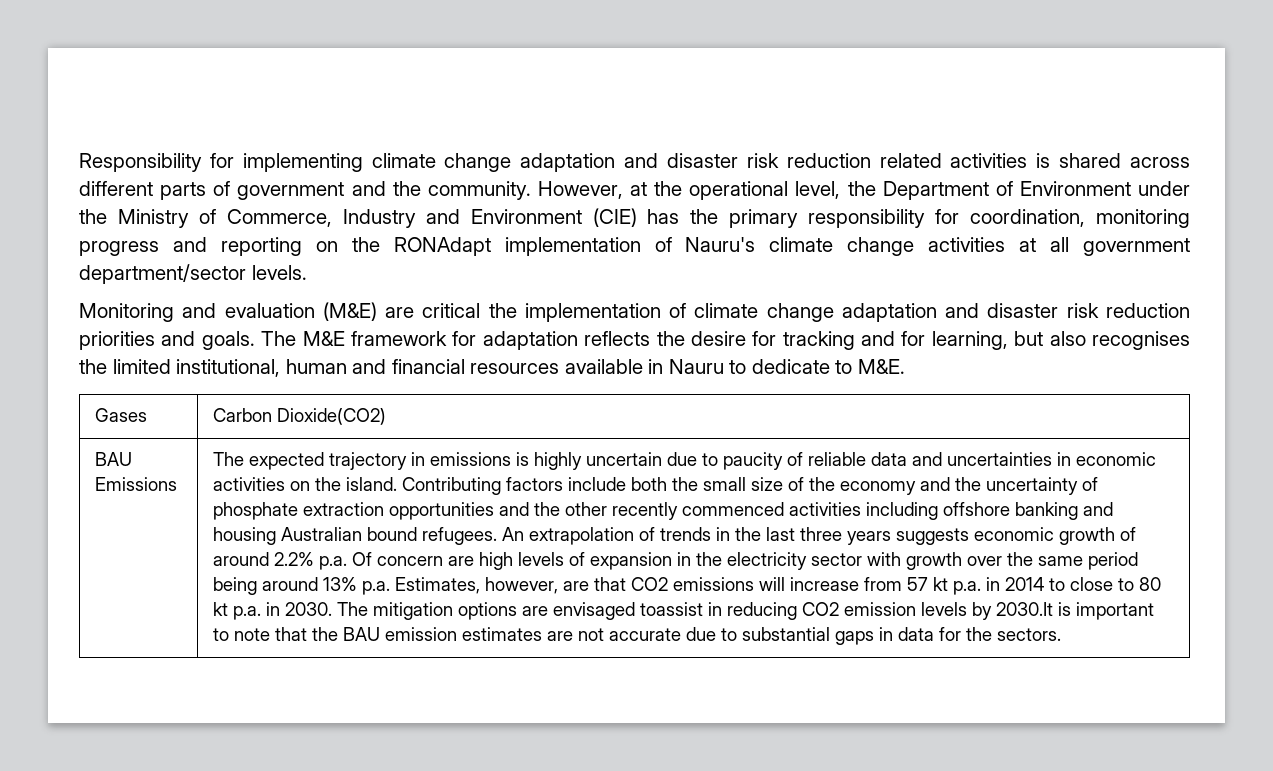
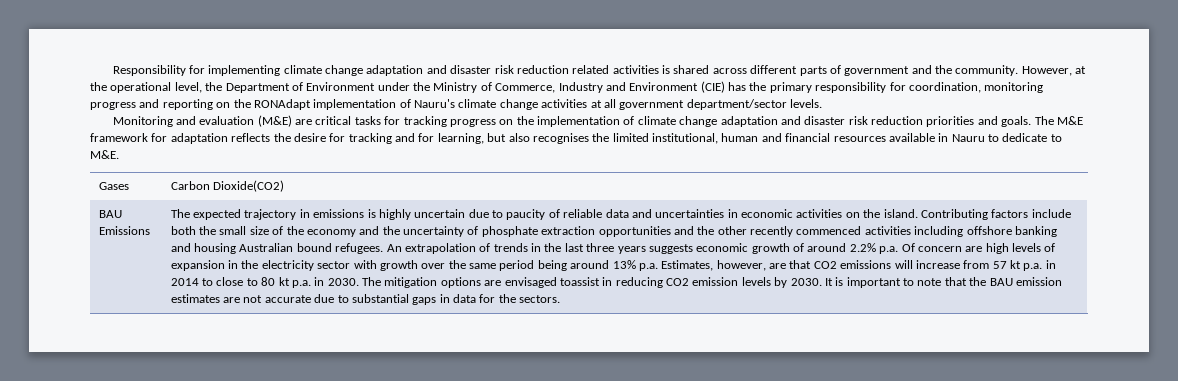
- Monitoring and evaluation (M&E) are critical the implementation of climate change adaptation and disaster risk reduction priorities and goals.
+ Monitoring and evaluation (M&E) are critical tasks for tracking progress on the implementation of climate change adaptation and disaster risk reduction priorities and goals.
- The mitigation options are envisaged toassist in reducing CO2 emission levels by 2030.It is important to note that the BAU emission estimates are not accurate due to substantial gaps in data for the sectors.
+ The mitigation options are envisaged toassist in reducing CO2 emission levels by 2030. It is important to note that the BAU emission estimates are not accurate due to substantial gaps in data for the sectors.

